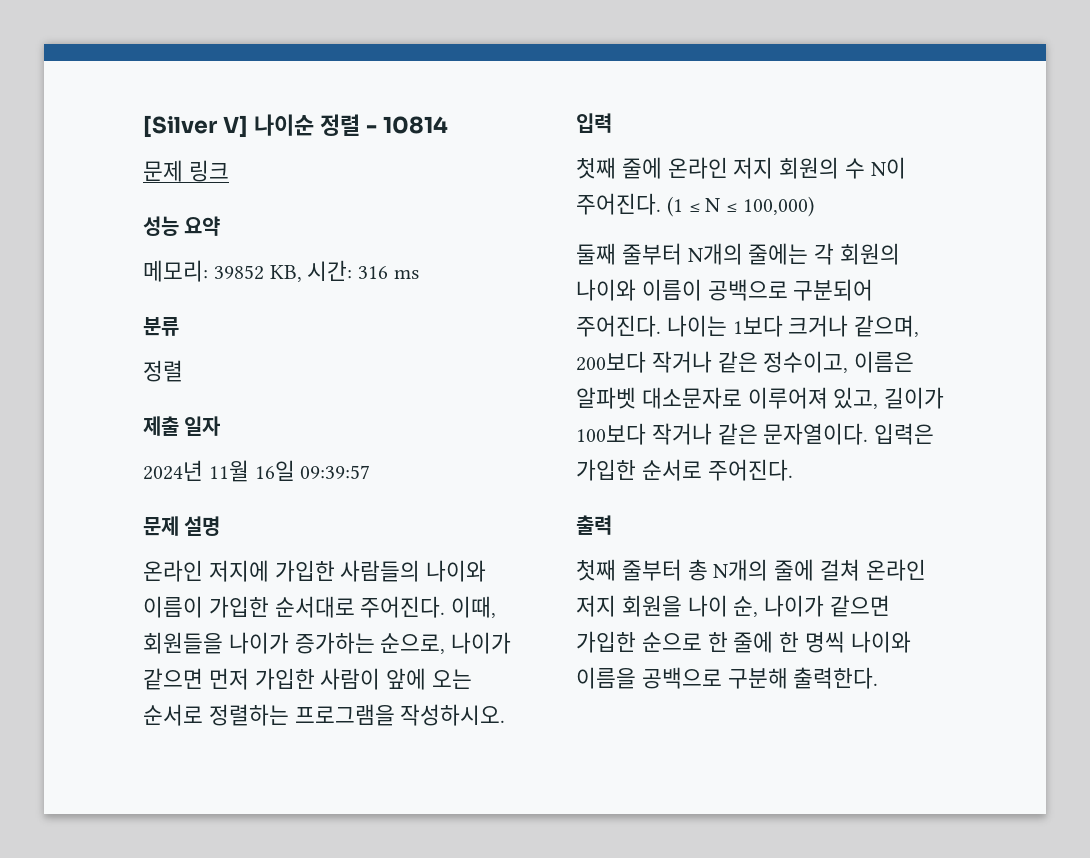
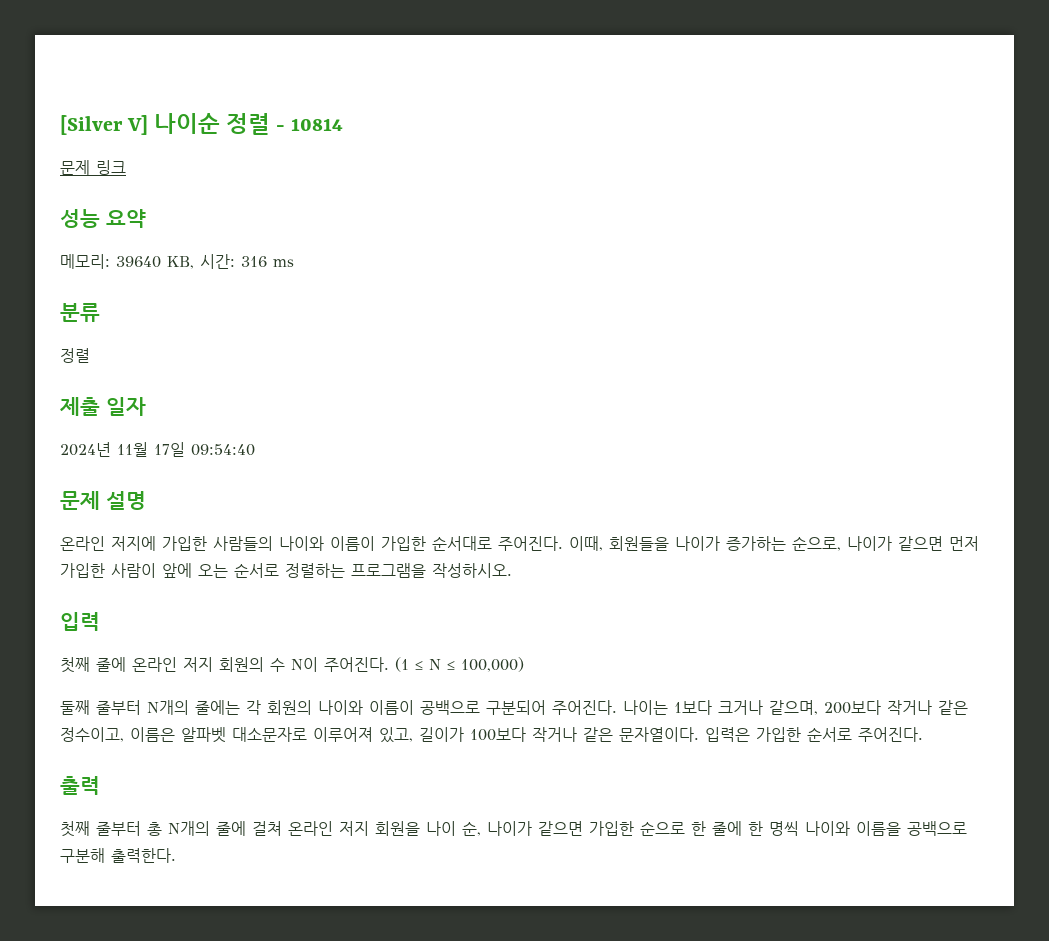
- 메모리: 39852 KB, 시간: 316 ms
+ 메모리: 39640 KB, 시간: 316 ms
- 2024년 11월 16일 09:39:57
+ 2024년 11월 17일 09:54:40

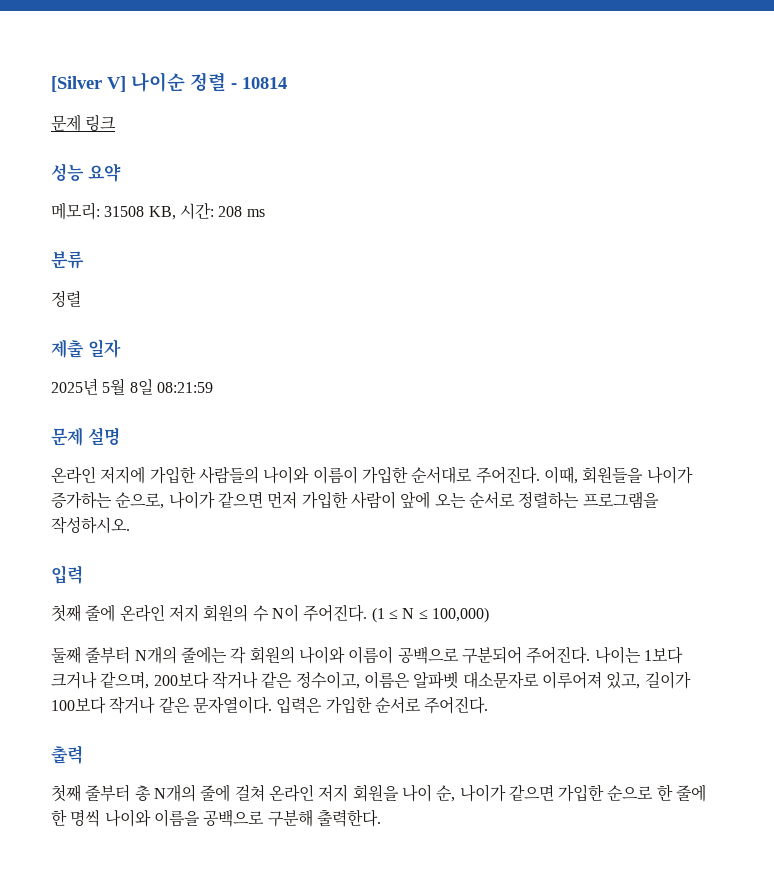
- 메모리: 39640 KB, 시간: 316 ms
+ 메모리: 31508 KB, 시간: 208 ms
- 2024년 11월 17일 09:54:40
+ 2025년 5월 8일 08:21:59

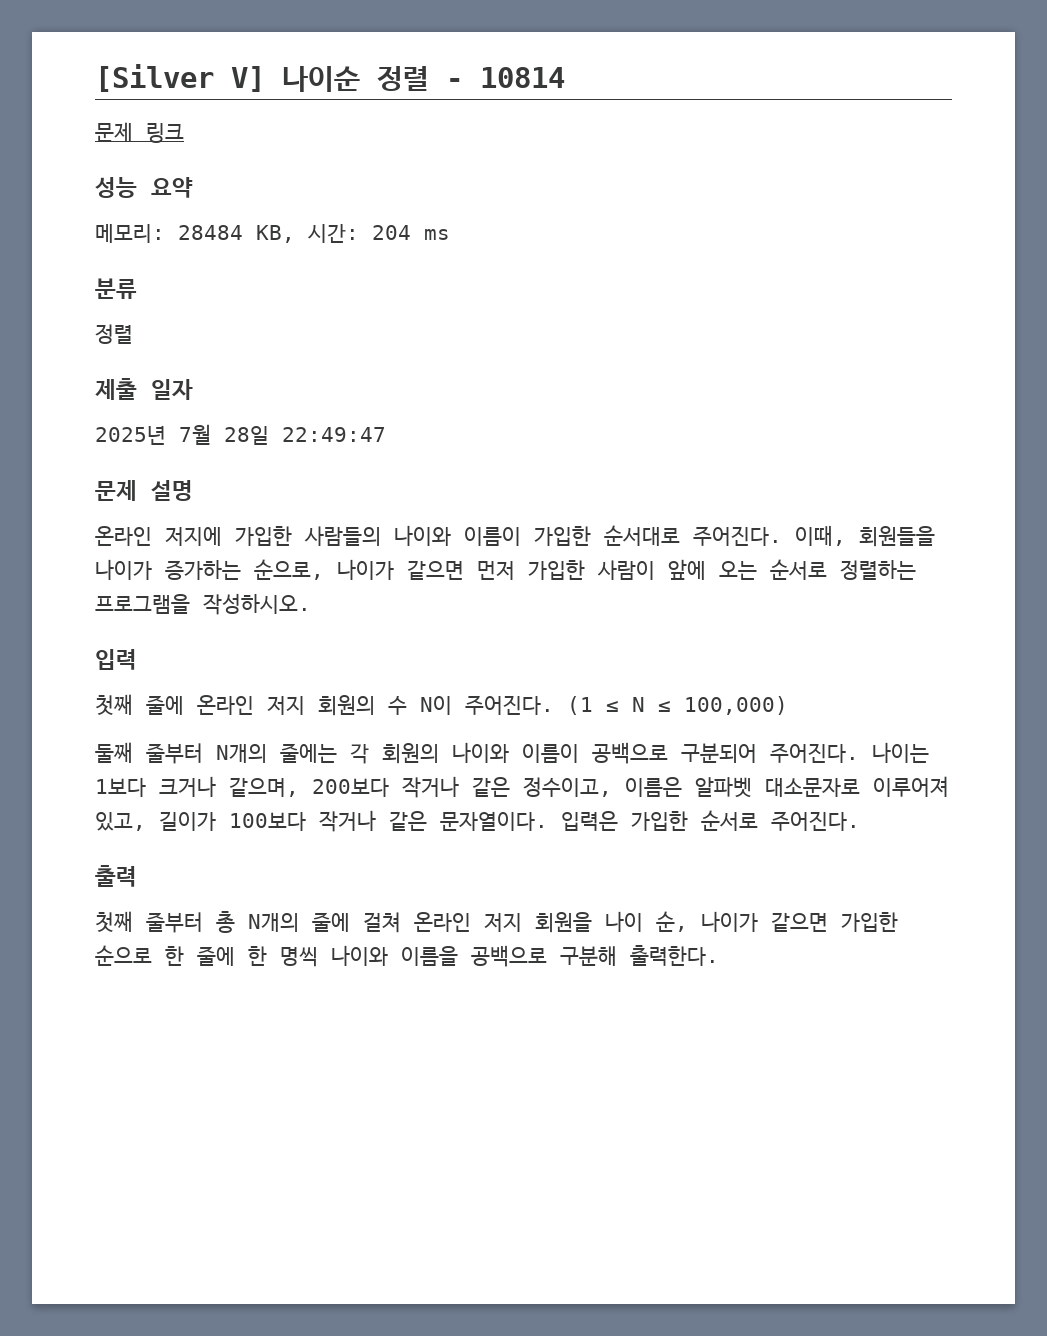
- 메모리: 31508 KB, 시간: 208 ms
+ 메모리: 28484 KB, 시간: 204 ms
- 2025년 5월 8일 08:21:59
+ 2025년 7월 28일 22:49:47

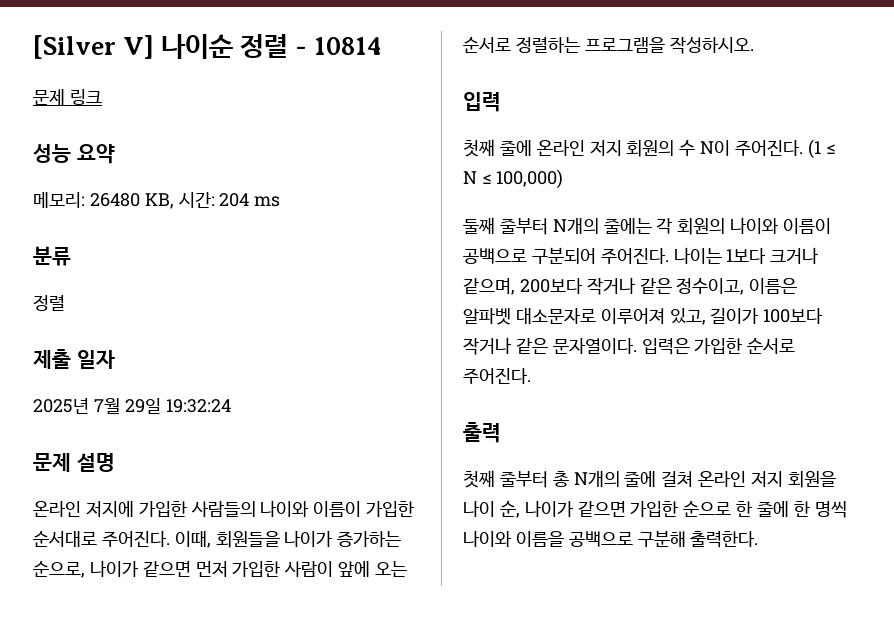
- 메모리: 28484 KB, 시간: 204 ms
+ 메모리: 26480 KB, 시간: 204 ms
- 2025년 7월 28일 22:49:47
+ 2025년 7월 29일 19:32:24

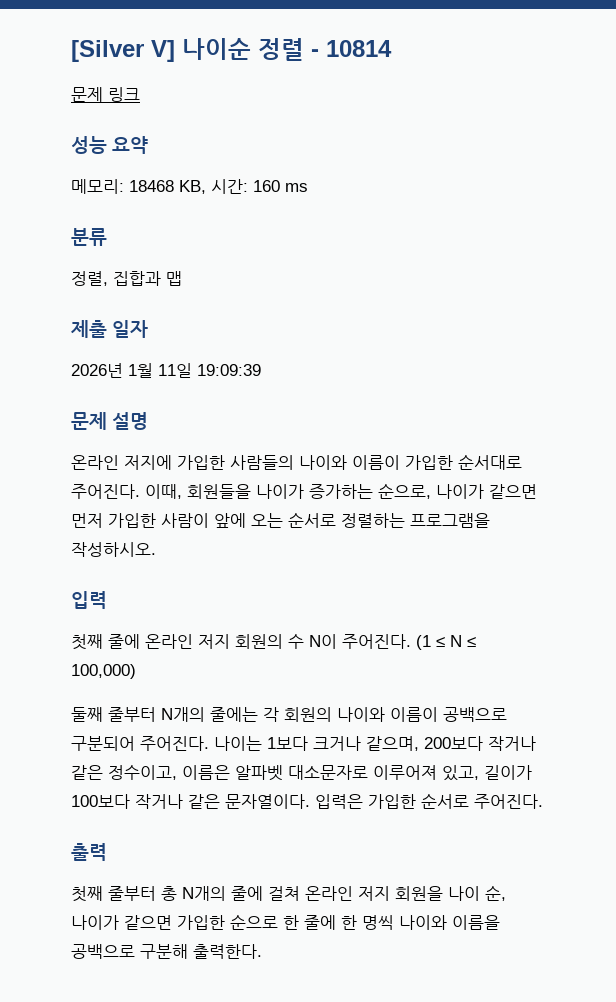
- 메모리: 26480 KB, 시간: 204 ms
+ 메모리: 18468 KB, 시간: 160 ms
  분류
- 정렬
+ 정렬, 집합과 맵
- 2025년 7월 29일 19:32:24
+ 2026년 1월 11일 19:09:39

